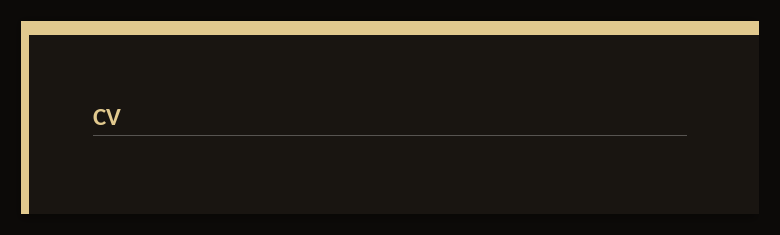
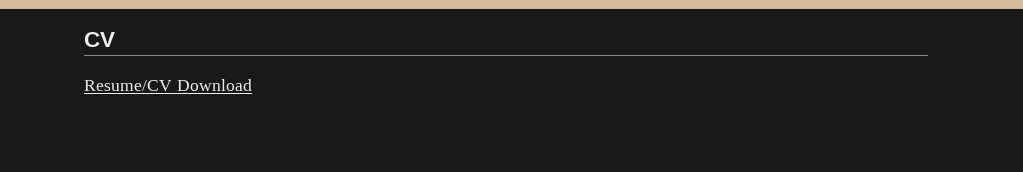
+ Resume/CV Download

